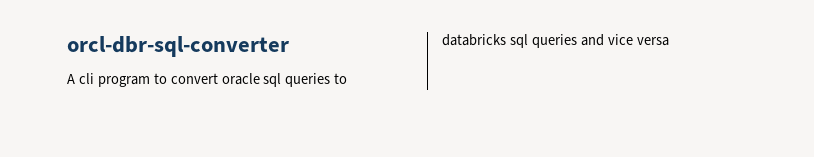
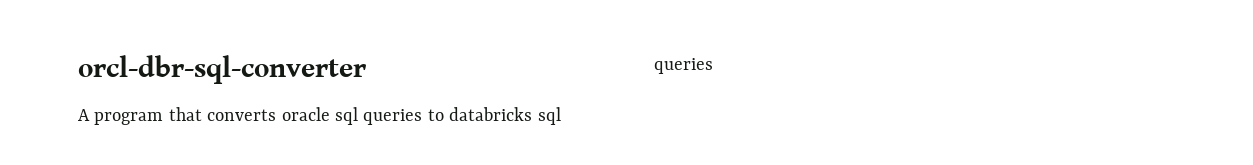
- A cli program to convert oracle sql queries to databricks sql queries and vice versa
+ A program that converts oracle sql queries to databricks sql queries

